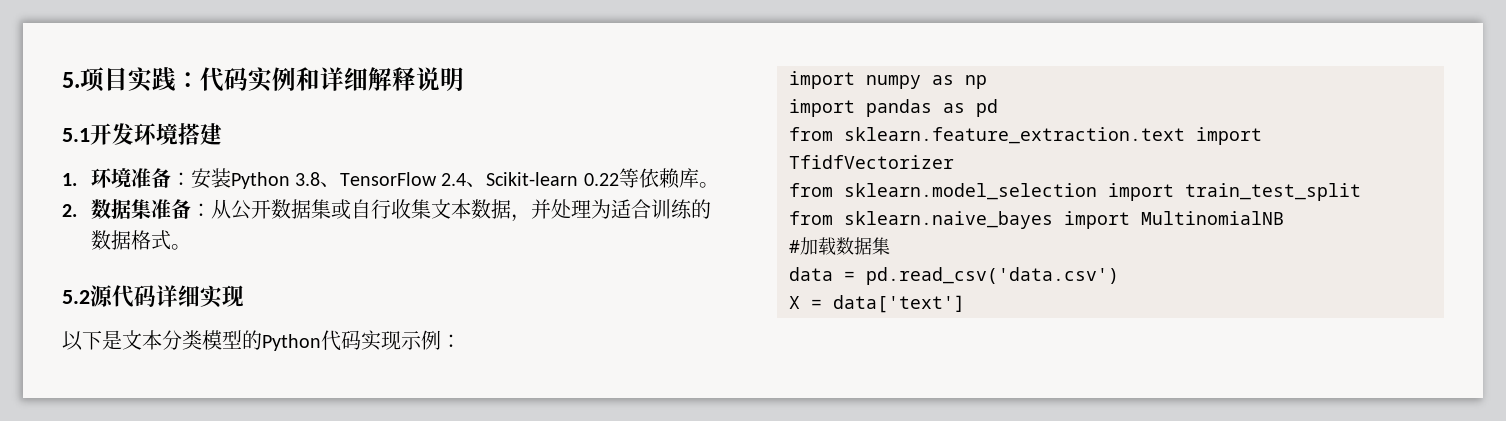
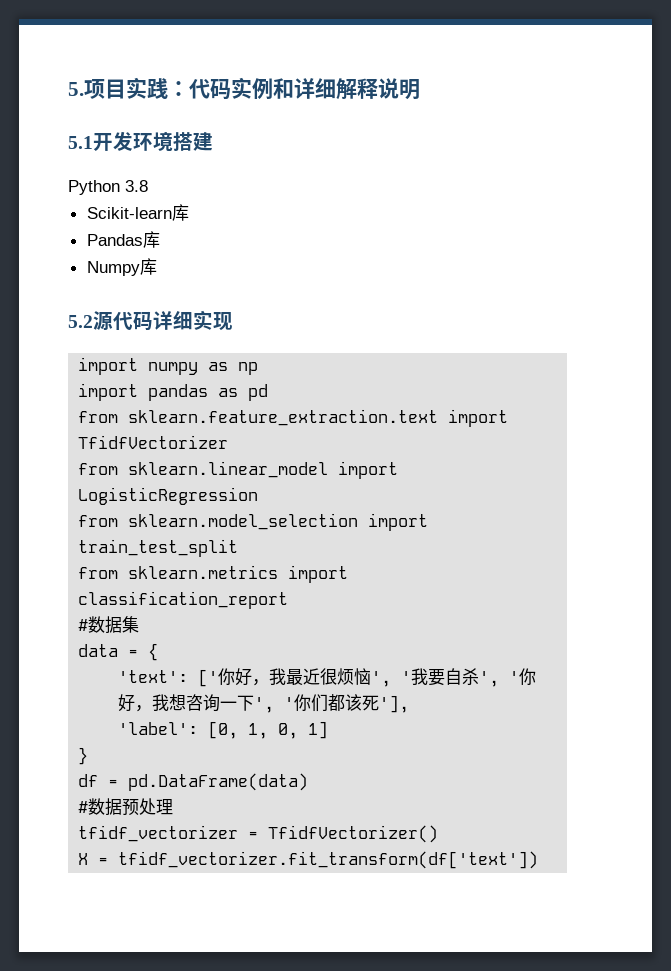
- 1.环境准备：安装Python 3.8、TensorFlow 2.4、Scikit-learn 0.22等依赖库。
- 2.数据集准备：从公开数据集或自行收集文本数据，并处理为适合训练的数据格式。
+ Python 3.8
+ Scikit-learn库
+ Pandas库
+ Numpy库
- 以下是文本分类模型的Python代码实现示例：
+ from sklearn.linear_model import LogisticRegression
- from sklearn.naive_bayes import MultinomialNB
- #加载数据集
+ from sklearn.metrics import classification_report
+ #数据集
- data = pd.read_csv('data.csv')
+ data = {
+ 'text': ['你好，我最近很烦恼', '我要自杀', '你好，我想咨询一下', '你们都该死'],
+ 'label': [0, 1, 0, 1]
+ }
+ df = pd.DataFrame(data)
+ #数据预处理
+ tfidf_vectorizer = TfidfVectorizer()
- X = data['text']
+ X = tfidf_vectorizer.fit_transform(df['text'])

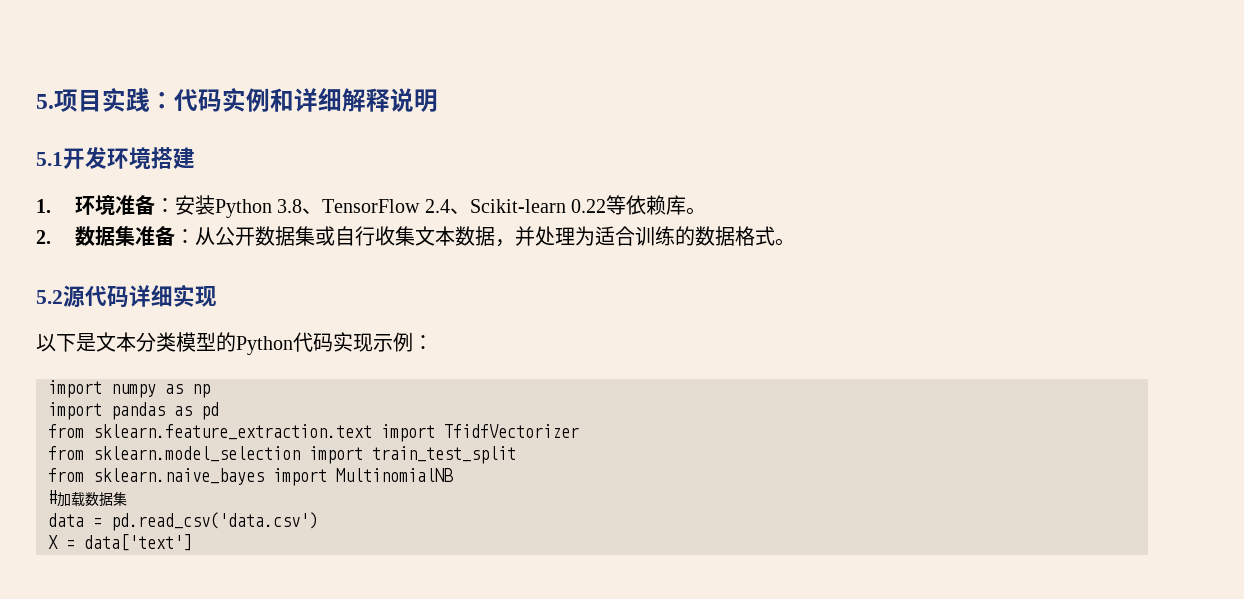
- Python 3.8
- Scikit-learn库
- Pandas库
- Numpy库
+ 1.环境准备：安装Python 3.8、TensorFlow 2.4、Scikit-learn 0.22等依赖库。
+ 2.数据集准备：从公开数据集或自行收集文本数据，并处理为适合训练的数据格式。
+ 以下是文本分类模型的Python代码实现示例：
- from sklearn.linear_model import LogisticRegression
- from sklearn.metrics import classification_report
- #数据集
+ from sklearn.naive_bayes import MultinomialNB
+ #加载数据集
- data = {
- 'text': ['你好，我最近很烦恼', '我要自杀', '你好，我想咨询一下', '你们都该死'],
- 'label': [0, 1, 0, 1]
- }
- df = pd.DataFrame(data)
- #数据预处理
- tfidf_vectorizer = TfidfVectorizer()
+ data = pd.read_csv('data.csv')
- X = tfidf_vectorizer.fit_transform(df['text'])
+ X = data['text']

